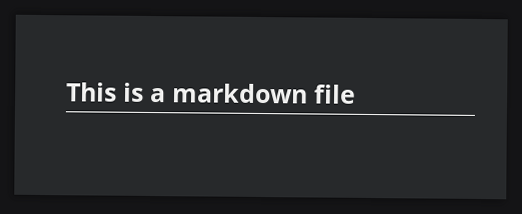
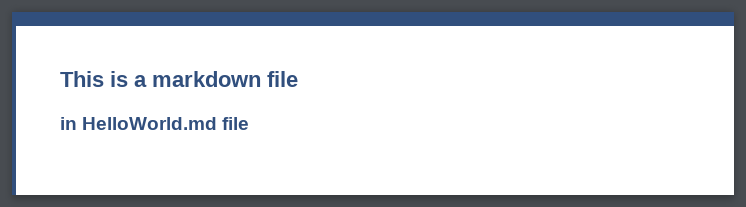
+ in HelloWorld.md file

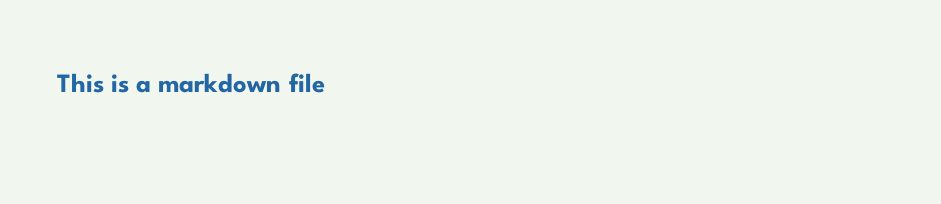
- in HelloWorld.md file

